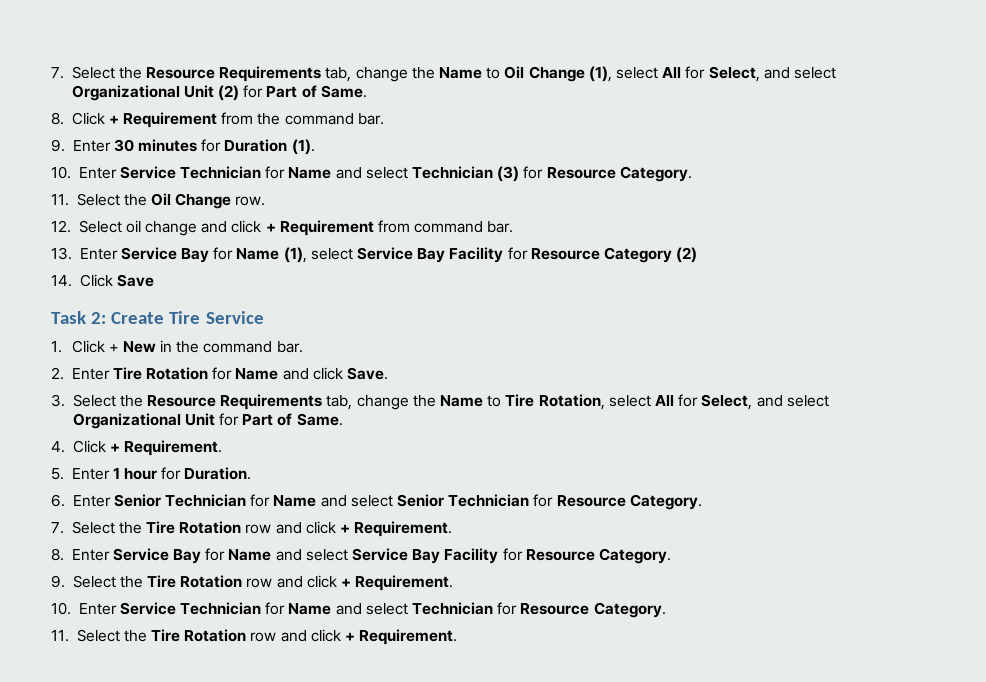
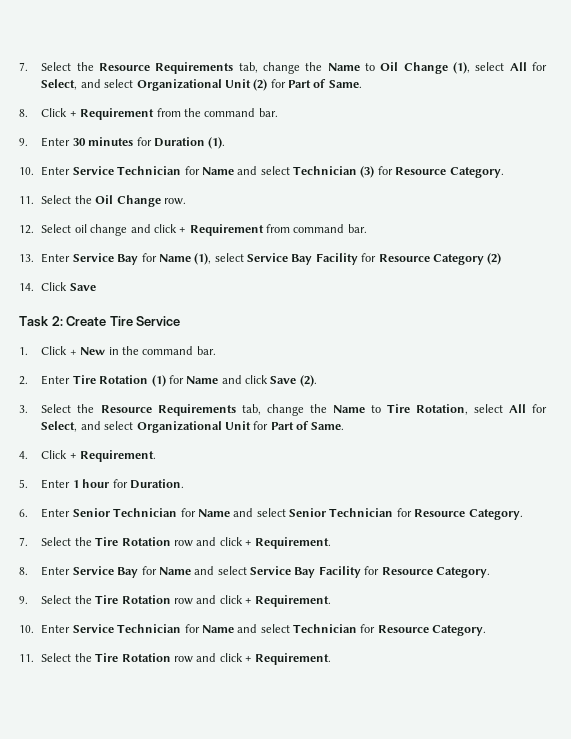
- 2. Enter Tire Rotation for Name and click Save.
+ 2. Enter Tire Rotation (1) for Name and click Save (2).

